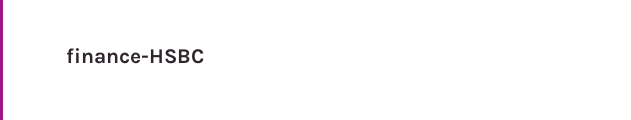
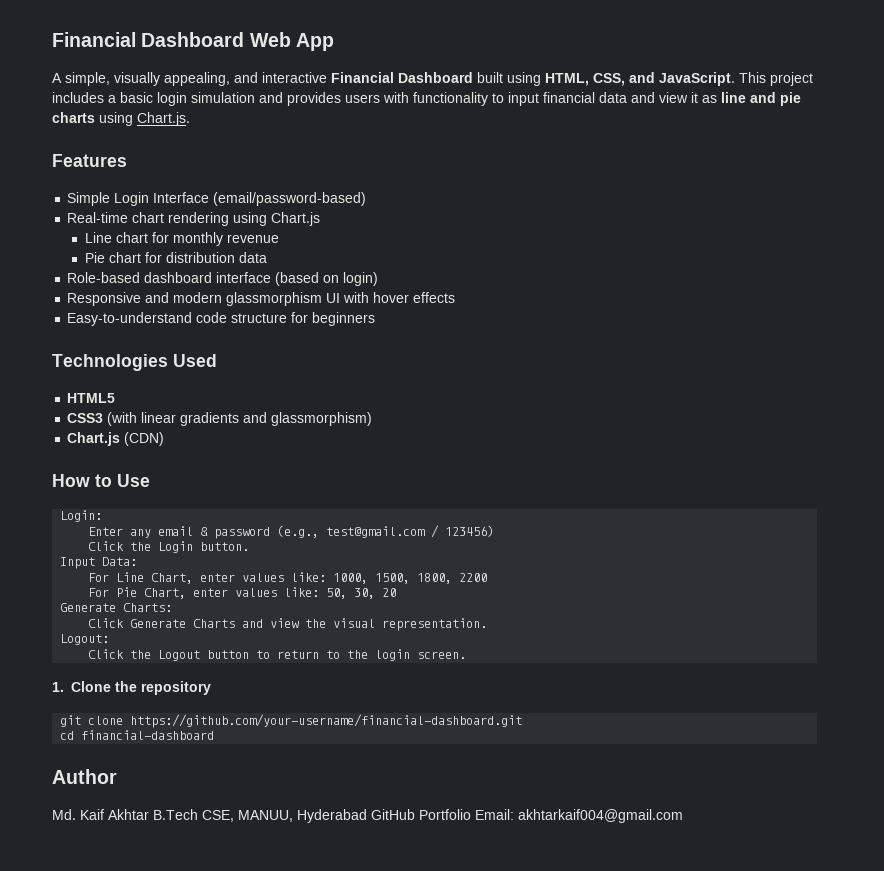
- finance-HSBC
+ Financial Dashboard Web App
+ A simple, visually appealing, and interactive Financial Dashboard built using HTML, CSS, and JavaScript. This project includes a basic login simulation and provides users with functionality to input financial data and view it as line and pie charts using Chart.js.
+ Features
+ Simple Login Interface (email/password-based)
+ Real-time chart rendering using Chart.js
+ Line chart for monthly revenue
+ Pie chart for distribution data
+ Role-based dashboard interface (based on login)
+ Responsive and modern glassmorphism UI with hover effects
+ Easy-to-understand code structure for beginners
+ Technologies Used
+ HTML5
+ CSS3 (with linear gradients and glassmorphism)
+ Chart.js (CDN)
+ How to Use
+ Login:
+ Enter any email & password (e.g., test@gmail.com / 123456)
+ Click the Login button.
+ Input Data:
+ For Line Chart, enter values like: 1000, 1500, 1800, 2200
+ For Pie Chart, enter values like: 50, 30, 20
+ Generate Charts:
+ Click Generate Charts and view the visual representation.
+ Logout:
+ Click the Logout button to return to the login screen.
+ 1. Clone the repository
+ git clone https://github.com/your-username/financial-dashboard.git
+ cd financial-dashboard
+ Author
+ Md. Kaif Akhtar B.Tech CSE, MANUU, Hyderabad GitHub Portfolio Email: akhtarkaif004@gmail.com

